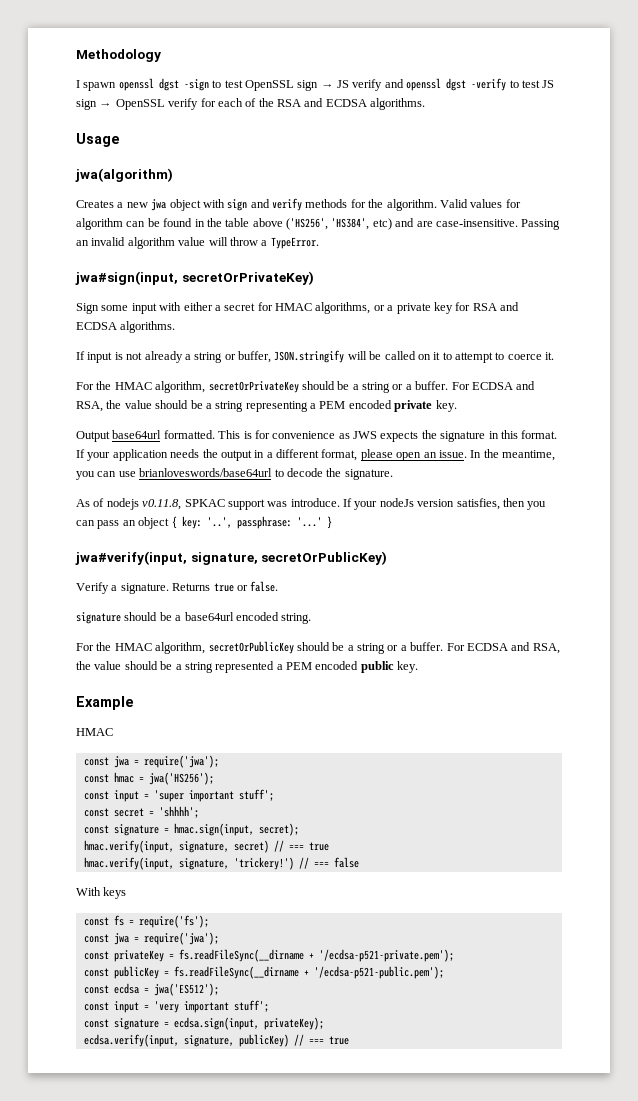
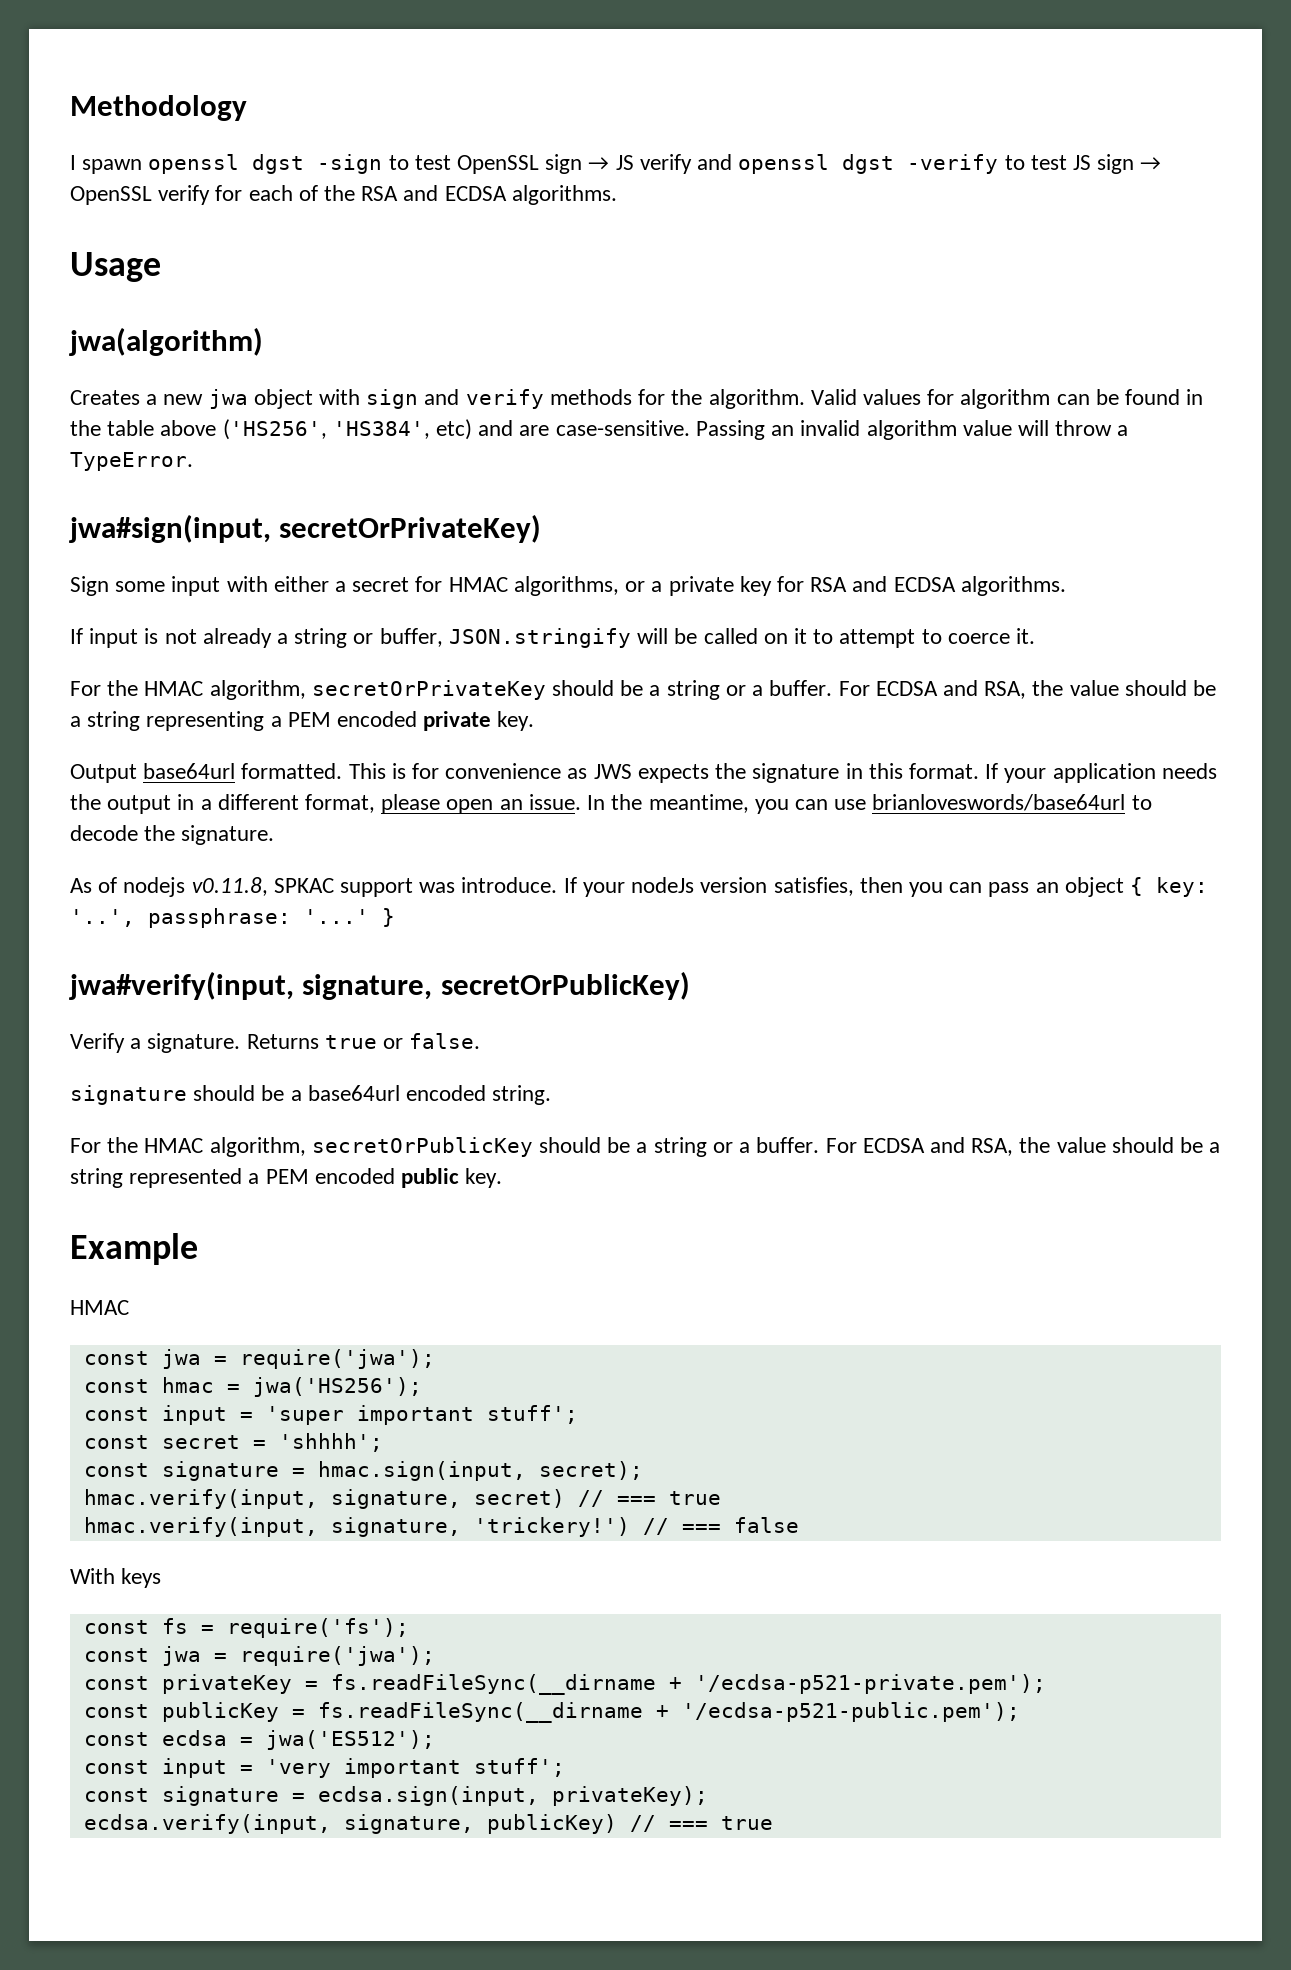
- Valid values for algorithm can be found in the table above ('HS256', 'HS384', etc) and are case-insensitive.
+ Valid values for algorithm can be found in the table above ('HS256', 'HS384', etc) and are case-sensitive.

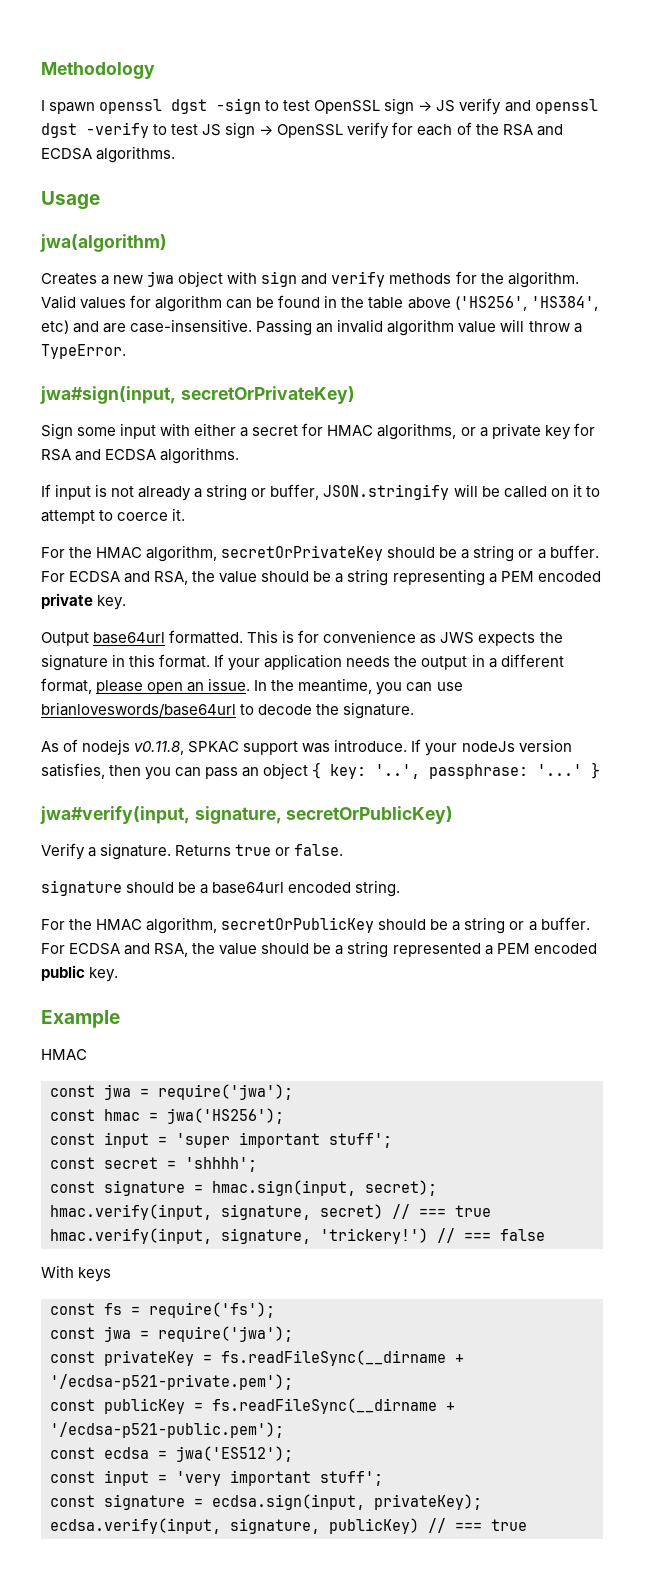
- Valid values for algorithm can be found in the table above ('HS256', 'HS384', etc) and are case-sensitive.
+ Valid values for algorithm can be found in the table above ('HS256', 'HS384', etc) and are case-insensitive.

